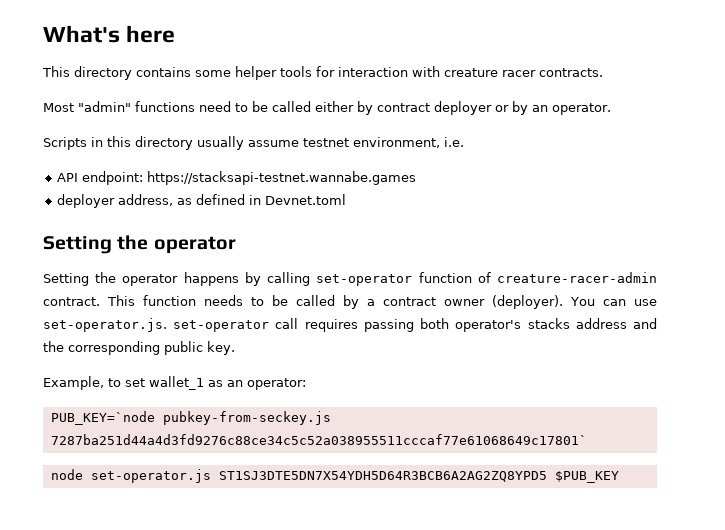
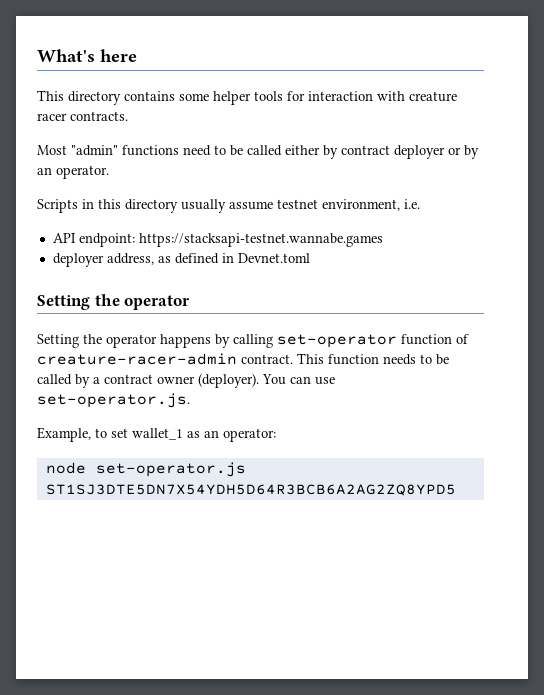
- You can use set-operator.js. set-operator call requires passing both operator's stacks address and the corresponding public key.
+ You can use set-operator.js.
- PUB_KEY=`node pubkey-from-seckey.js 7287ba251d44a4d3fd9276c88ce34c5c52a038955511cccaf77e61068649c17801`
- node set-operator.js ST1SJ3DTE5DN7X54YDH5D64R3BCB6A2AG2ZQ8YPD5 $PUB_KEY
+ node set-operator.js ST1SJ3DTE5DN7X54YDH5D64R3BCB6A2AG2ZQ8YPD5

